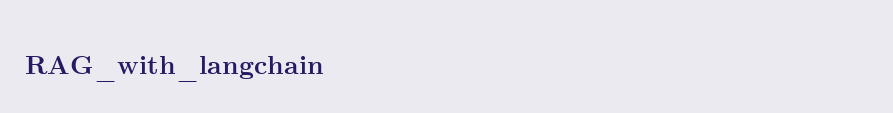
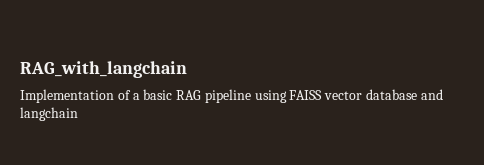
+ Implementation of a basic RAG pipeline using FAISS vector database and langchain

